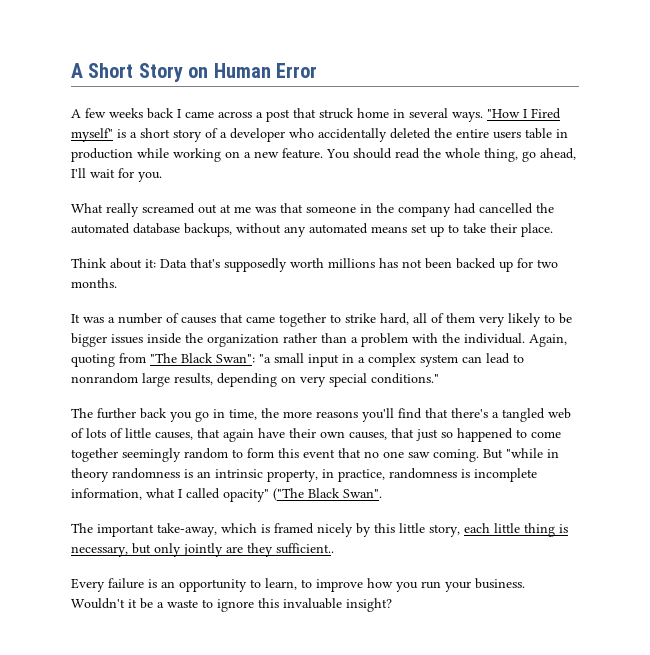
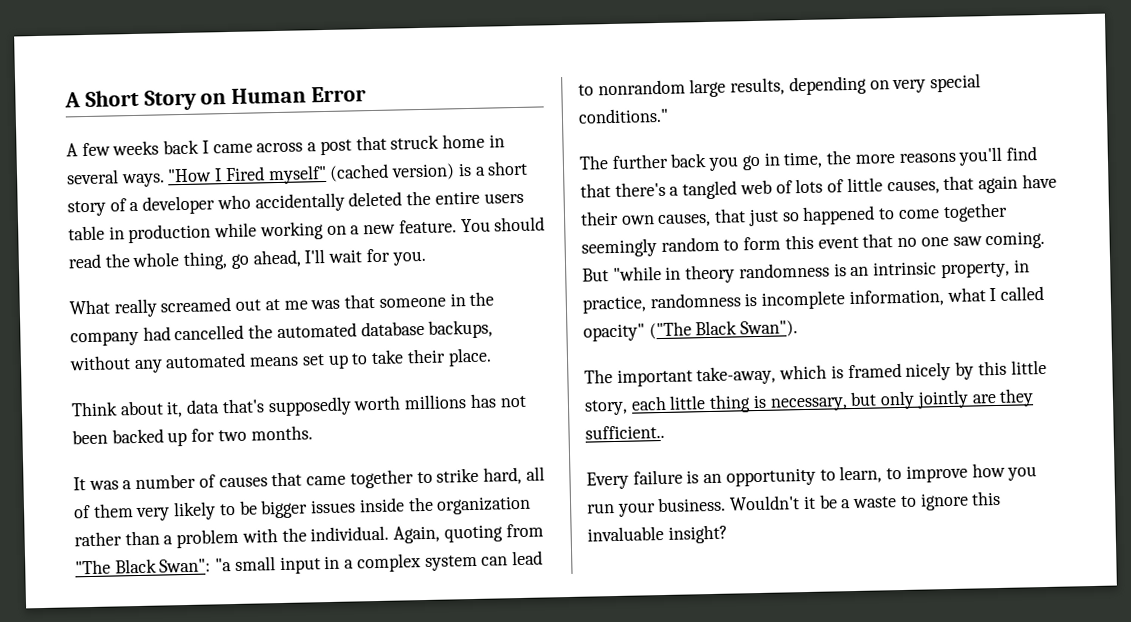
- "How I Fired myself" is a short story of a developer who accidentally deleted the entire users table in production while working on a new feature.
+ "How I Fired myself" (cached version) is a short story of a developer who accidentally deleted the entire users table in production while working on a new feature.
- Think about it: Data that's supposedly worth millions has not been backed up for two months.
+ Think about it, data that's supposedly worth millions has not been backed up for two months.
- But "while in theory randomness is an intrinsic property, in practice, randomness is incomplete information, what I called opacity" ("The Black Swan".
+ But "while in theory randomness is an intrinsic property, in practice, randomness is incomplete information, what I called opacity" ("The Black Swan").

